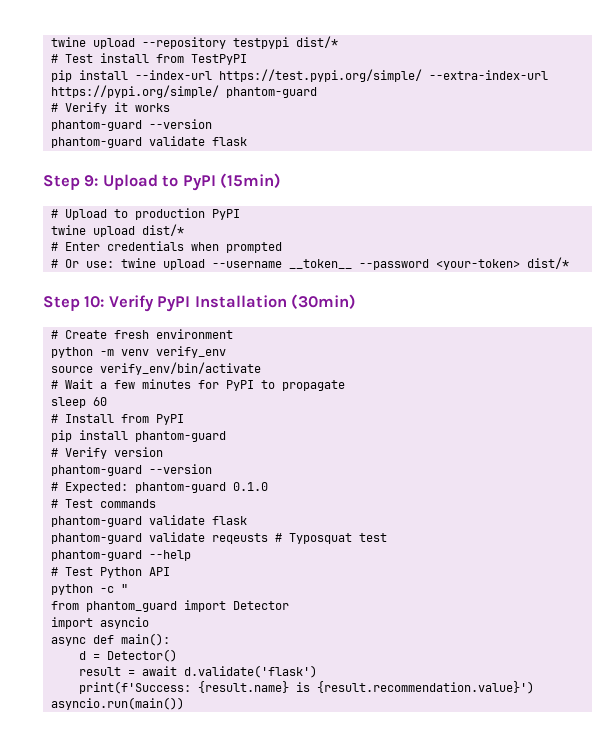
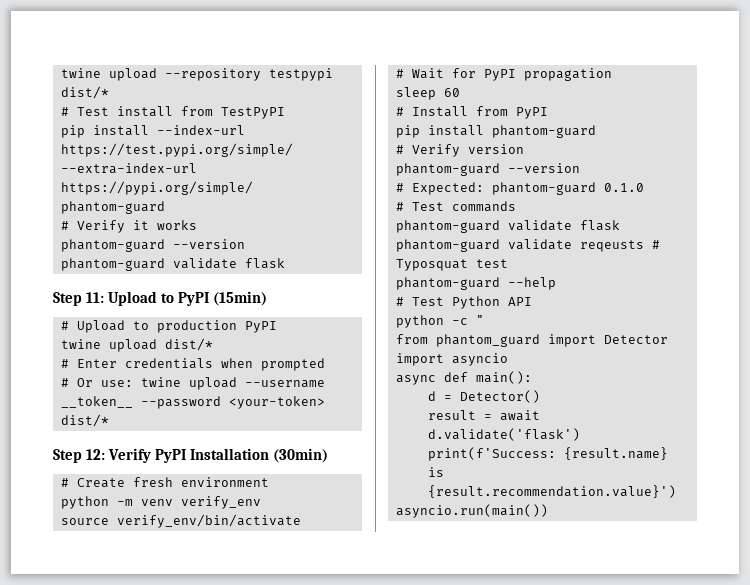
- Step 9: Upload to PyPI (15min)
+ Step 11: Upload to PyPI (15min)
- Step 10: Verify PyPI Installation (30min)
+ Step 12: Verify PyPI Installation (30min)
- # Wait a few minutes for PyPI to propagate
+ # Wait for PyPI propagation

